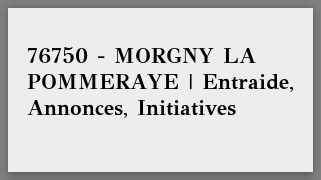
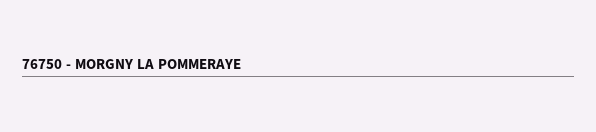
- 76750 - MORGNY LA POMMERAYE | Entraide, Annonces, Initiatives
+ 76750 - MORGNY LA POMMERAYE

